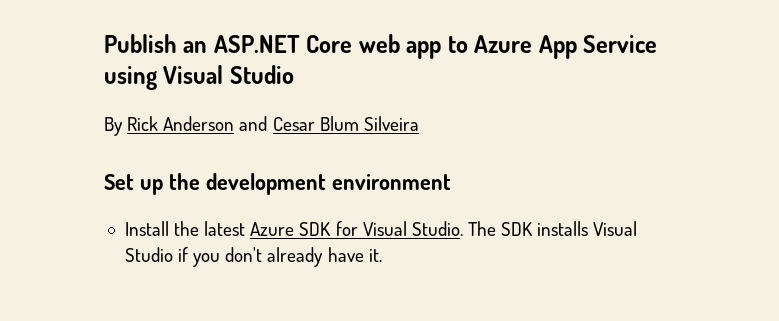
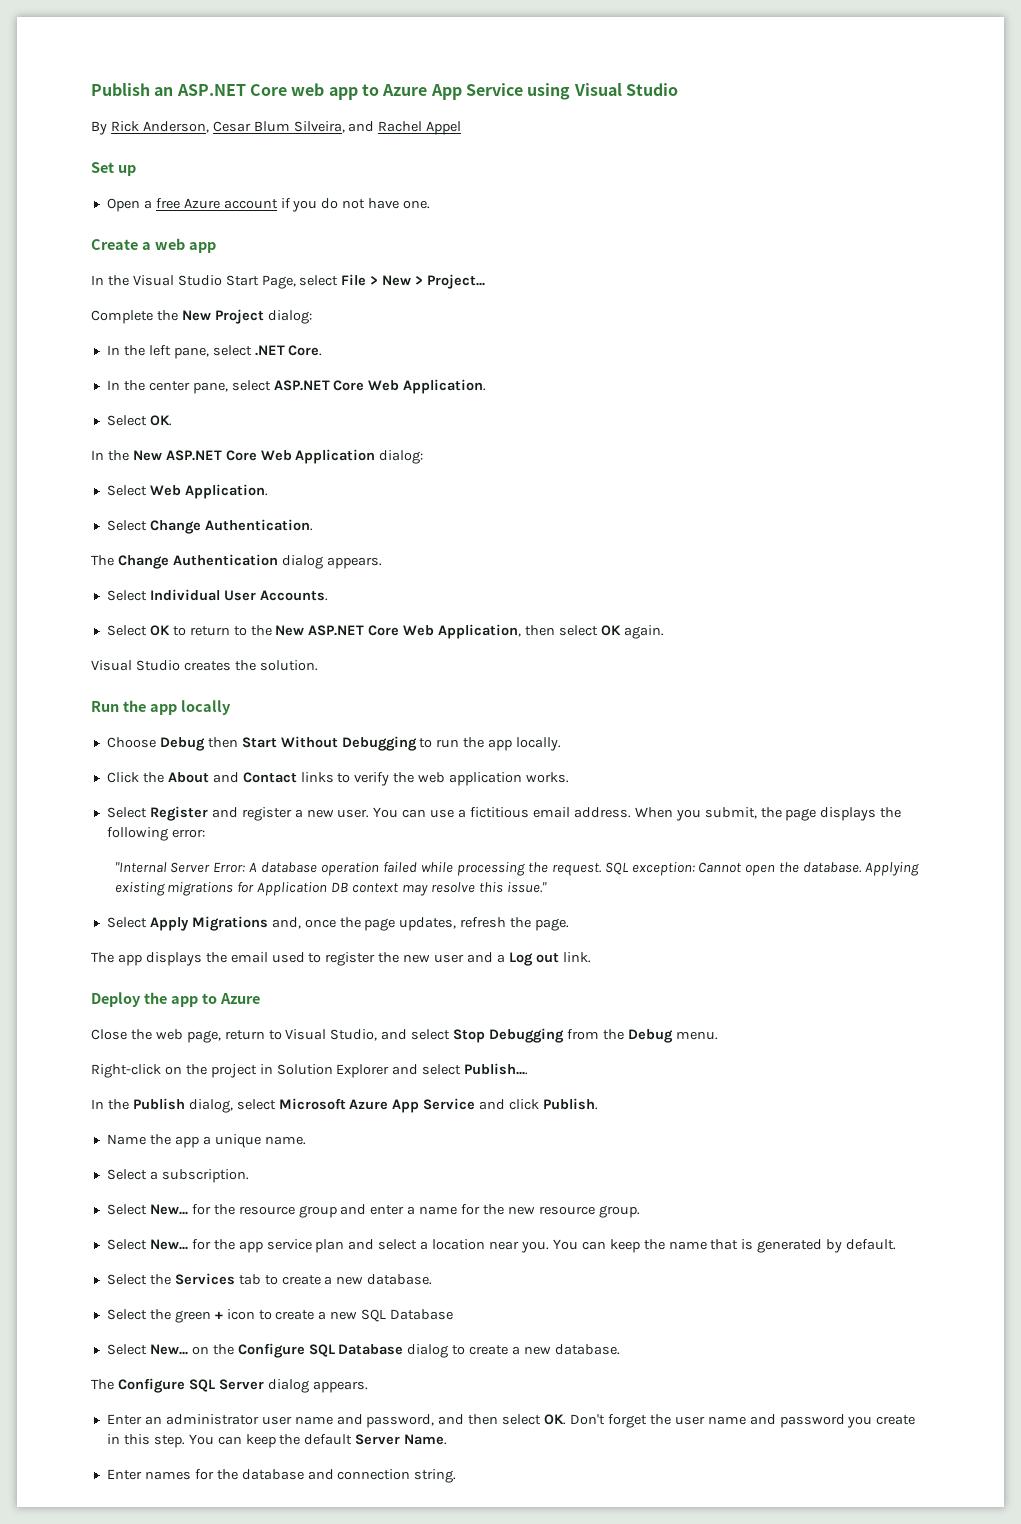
- By Rick Anderson and Cesar Blum Silveira
- Set up the development environment
- Install the latest Azure SDK for Visual Studio. The SDK installs Visual Studio if you don't already have it.
+ By Rick Anderson, Cesar Blum Silveira, and Rachel Appel
+ Set up
+ Open a free Azure account if you do not have one.
+ Create a web app
+ In the Visual Studio Start Page, select File > New > Project...
+ Complete the New Project dialog:
+ In the left pane, select .NET Core.
+ In the center pane, select ASP.NET Core Web Application.
+ Select OK.
+ In the New ASP.NET Core Web Application dialog:
+ Select Web Application.
+ Select Change Authentication.
+ The Change Authentication dialog appears.
+ Select Individual User Accounts.
+ Select OK to return to the New ASP.NET Core Web Application, then select OK again.
+ Visual Studio creates the solution.
+ Run the app locally
+ Choose Debug then Start Without Debugging to run the app locally.
+ Click the About and Contact links to verify the web application works.
+ Select Register and register a new user. You can use a fictitious email address. When you submit, the page displays the following error:
+ "Internal Server Error: A database operation failed while processing the request. SQL exception: Cannot open the database. Applying existing migrations for Application DB context may resolve this issue."
+ Select Apply Migrations and, once the page updates, refresh the page.
+ The app displays the email used to register the new user and a Log out link.
+ Deploy the app to Azure
+ Close the web page, return to Visual Studio, and select Stop Debugging from the Debug menu.
+ Right-click on the project in Solution Explorer and select Publish....
+ In the Publish dialog, select Microsoft Azure App Service and click Publish.
+ Name the app a unique name.
+ Select a subscription.
+ Select New... for the resource group and enter a name for the new resource group.
+ Select New... for the app service plan and select a location near you. You can keep the name that is generated by default.
+ Select the Services tab to create a new database.
+ Select the green + icon to create a new SQL Database
+ Select New... on the Configure SQL Database dialog to create a new database.
+ The Configure SQL Server dialog appears.
+ Enter an administrator user name and password, and then select OK. Don't forget the user name and password you create in this step. You can keep the default Server Name.
+ Enter names for the database and connection string.

